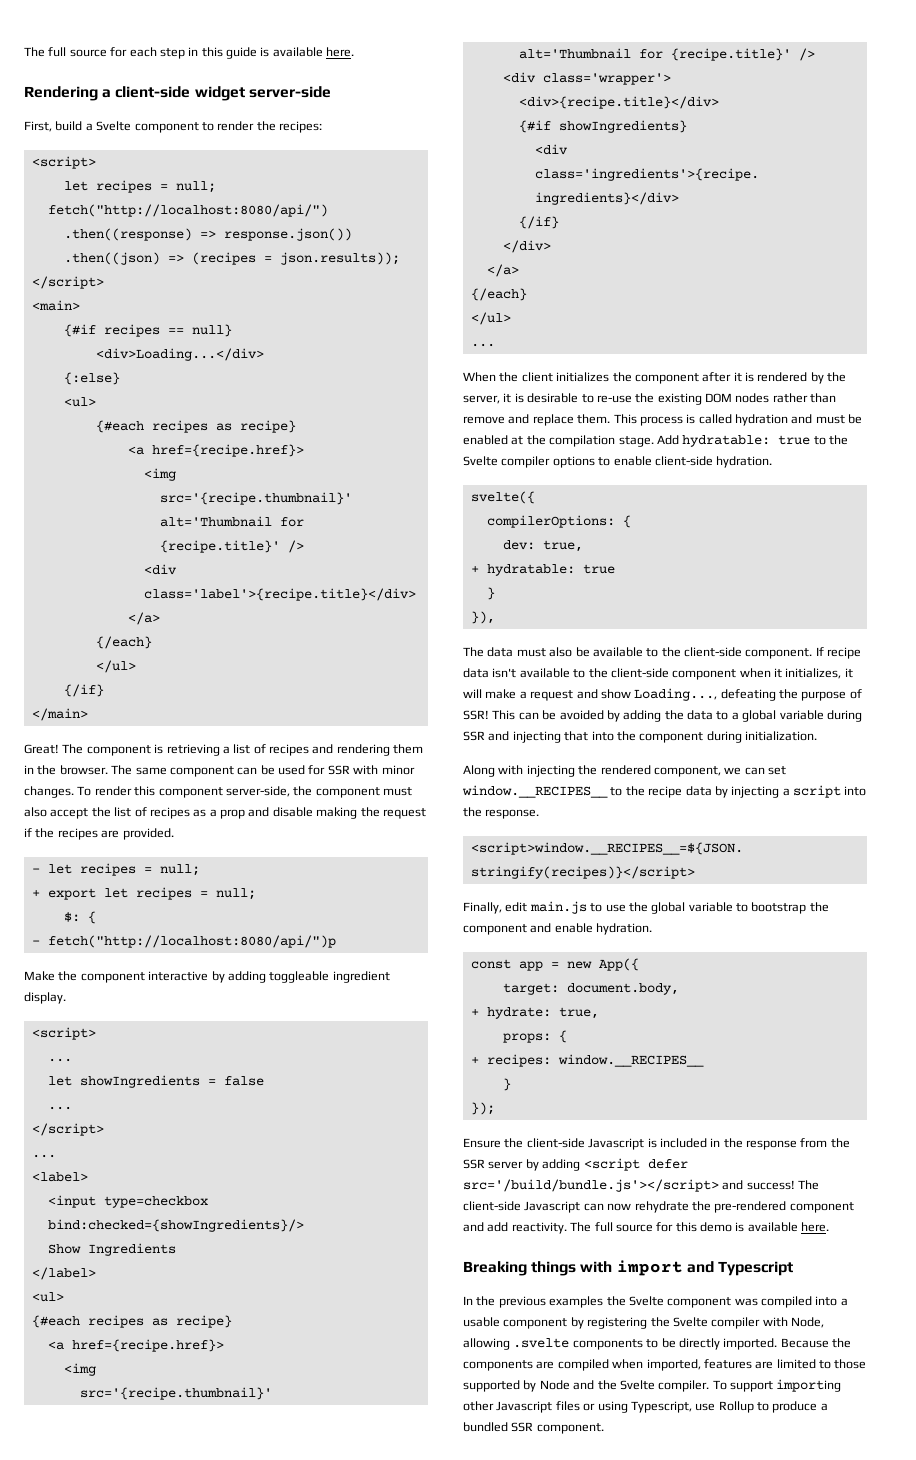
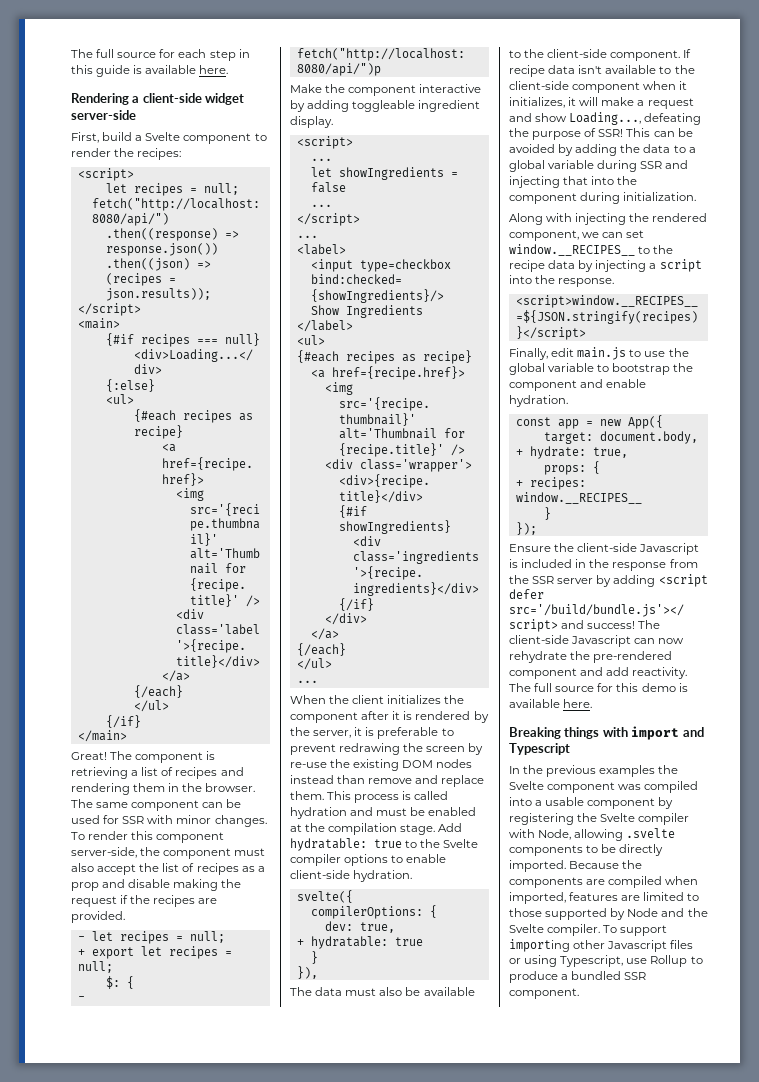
- {#if recipes == null}
+ {#if recipes === null}
- When the client initializes the component after it is rendered by the server, it is desirable to re-use the existing DOM nodes rather than remove and replace them.
+ When the client initializes the component after it is rendered by the server, it is preferable to prevent redrawing the screen by re-use the existing DOM nodes instead than remove and replace them.

